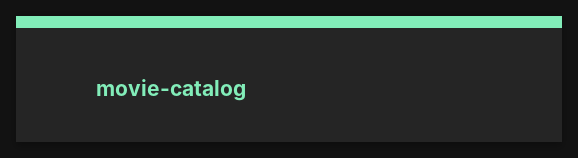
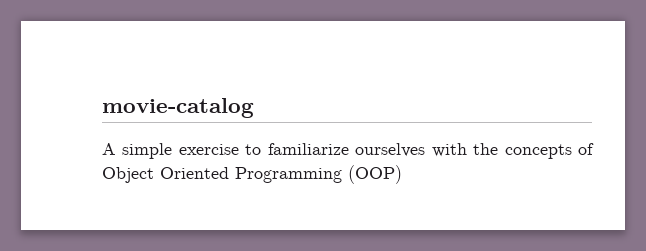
+ A simple exercise to familiarize ourselves with the concepts of Object Oriented Programming (OOP)

